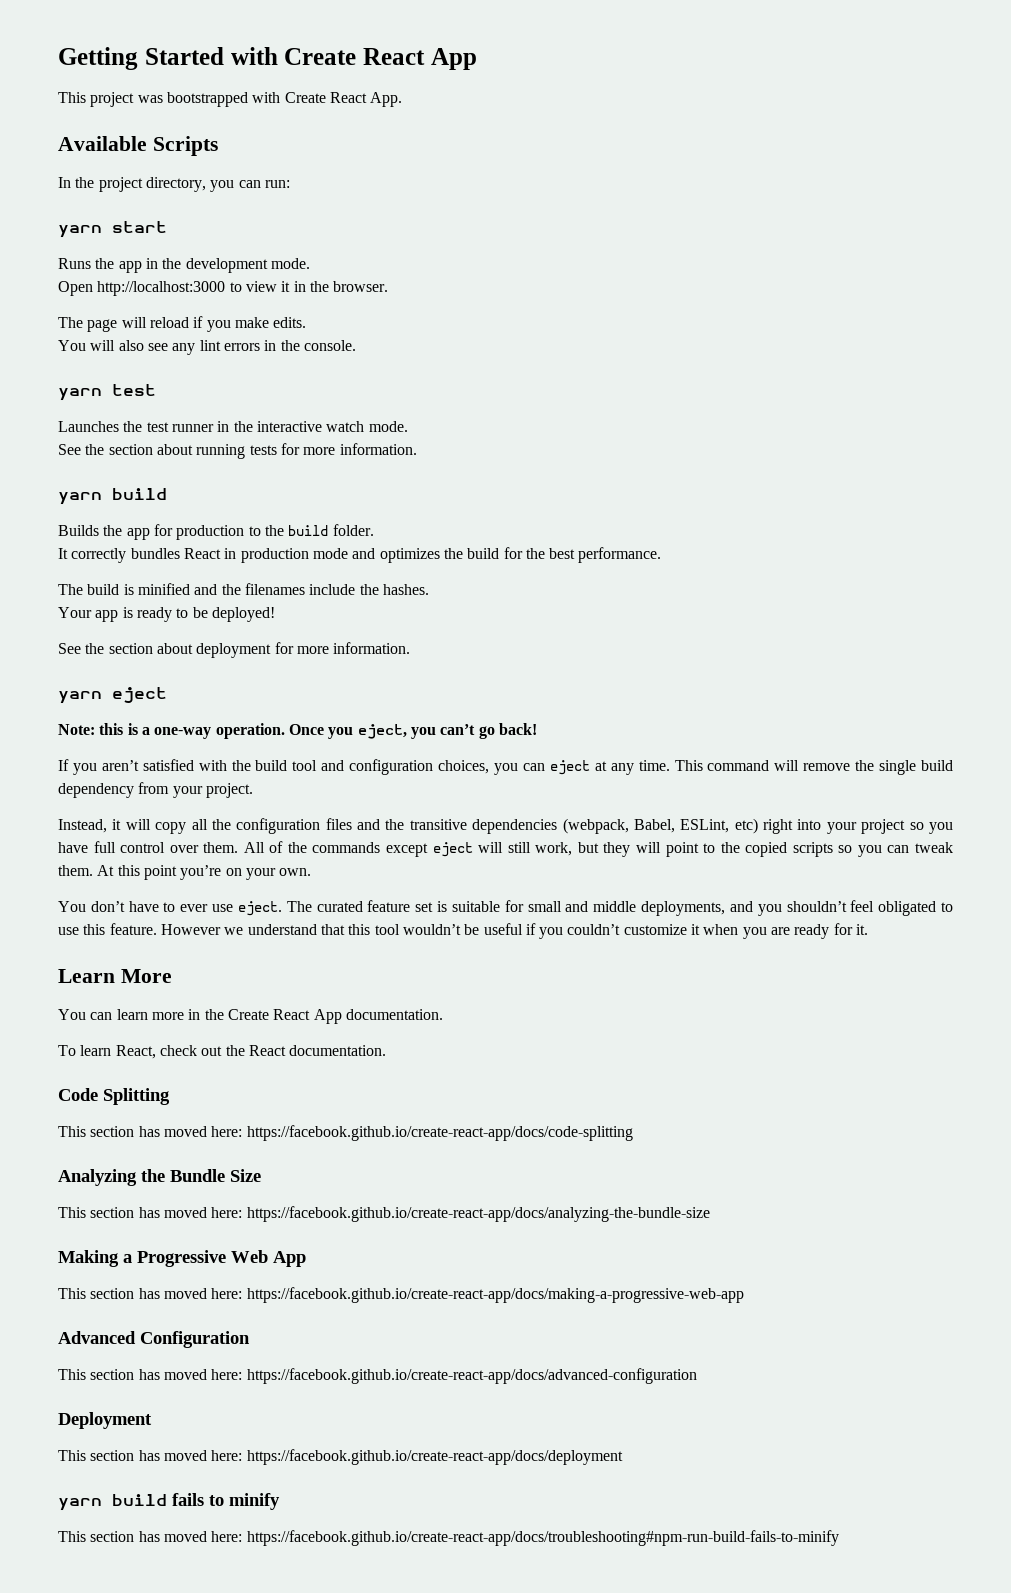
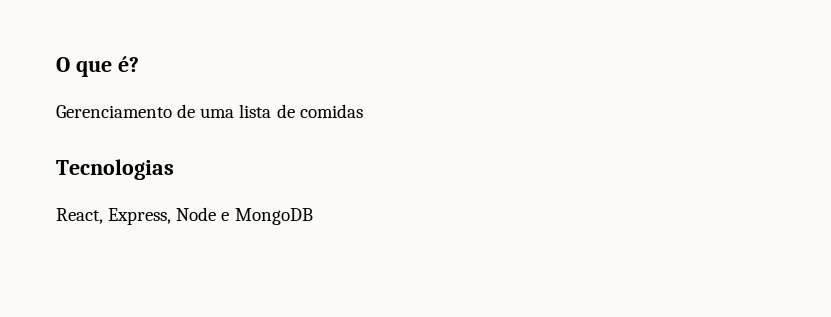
- Getting Started with Create React App
- This project was bootstrapped with Create React App.
- Available Scripts
- In the project directory, you can run:
- yarn start
- Runs the app in the development mode.
- Open http://localhost:3000 to view it in the browser.
- The page will reload if you make edits.
- You will also see any lint errors in the console.
- yarn test
- Launches the test runner in the interactive watch mode.
- See the section about running tests for more information.
- yarn build
- Builds the app for production to the build folder.
- It correctly bundles React in production mode and optimizes the build for the best performance.
- The build is minified and the filenames include the hashes.
- Your app is ready to be deployed!
- See the section about deployment for more information.
- yarn eject
- Note: this is a one-way operation. Once you eject, you can’t go back!
- If you aren’t satisfied with the build tool and configuration choices, you can eject at any time. This command will remove the single build dependency from your project.
- Instead, it will copy all the configuration files and the transitive dependencies (webpack, Babel, ESLint, etc) right into your project so you have full control over them. All of the commands except eject will still work, but they will point to the copied scripts so you can tweak them. At this point you’re on your own.
- You don’t have to ever use eject. The curated feature set is suitable for small and middle deployments, and you shouldn’t feel obligated to use this feature. However we understand that this tool wouldn’t be useful if you couldn’t customize it when you are ready for it.
- Learn More
- You can learn more in the Create React App documentation.
- To learn React, check out the React documentation.
- Code Splitting
- This section has moved here: https://facebook.github.io/create-react-app/docs/code-splitting
- Analyzing the Bundle Size
- This section has moved here: https://facebook.github.io/create-react-app/docs/analyzing-the-bundle-size
- Making a Progressive Web App
- This section has moved here: https://facebook.github.io/create-react-app/docs/making-a-progressive-web-app
- Advanced Configuration
- This section has moved here: https://facebook.github.io/create-react-app/docs/advanced-configuration
- Deployment
- This section has moved here: https://facebook.github.io/create-react-app/docs/deployment
- yarn build fails to minify
- This section has moved here: https://facebook.github.io/create-react-app/docs/troubleshooting#npm-run-build-fails-to-minify
+ O que é?
+ Gerenciamento de uma lista de comidas
+ Tecnologias
+ React, Express, Node e MongoDB

